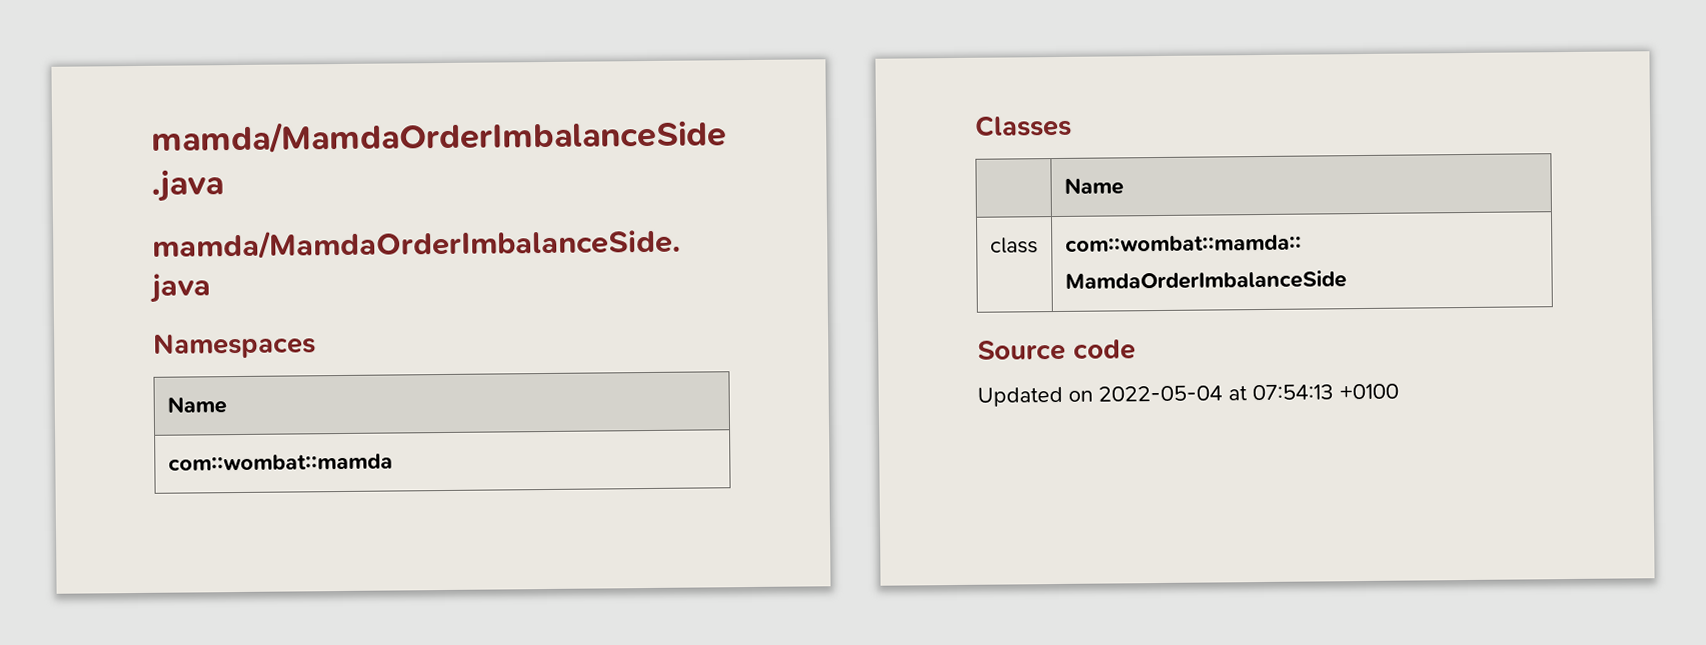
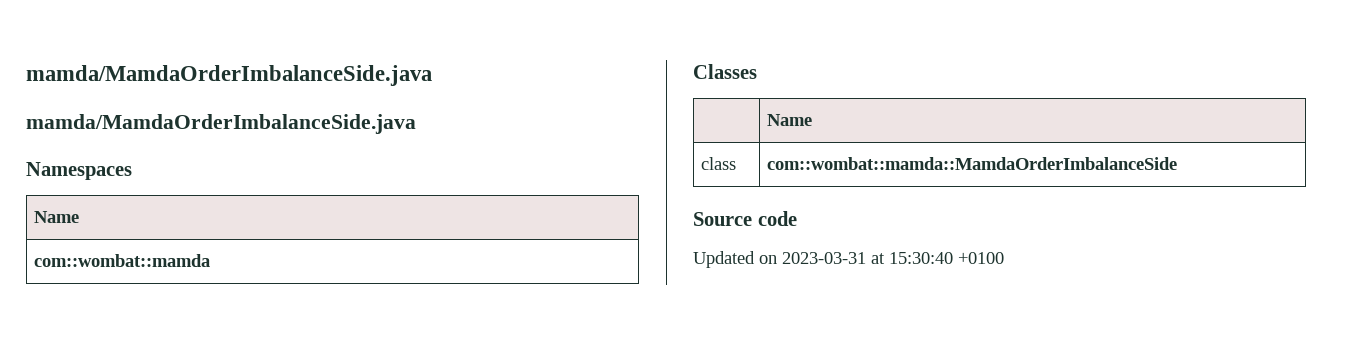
- Updated on 2022-05-04 at 07:54:13 +0100
+ Updated on 2023-03-31 at 15:30:40 +0100

